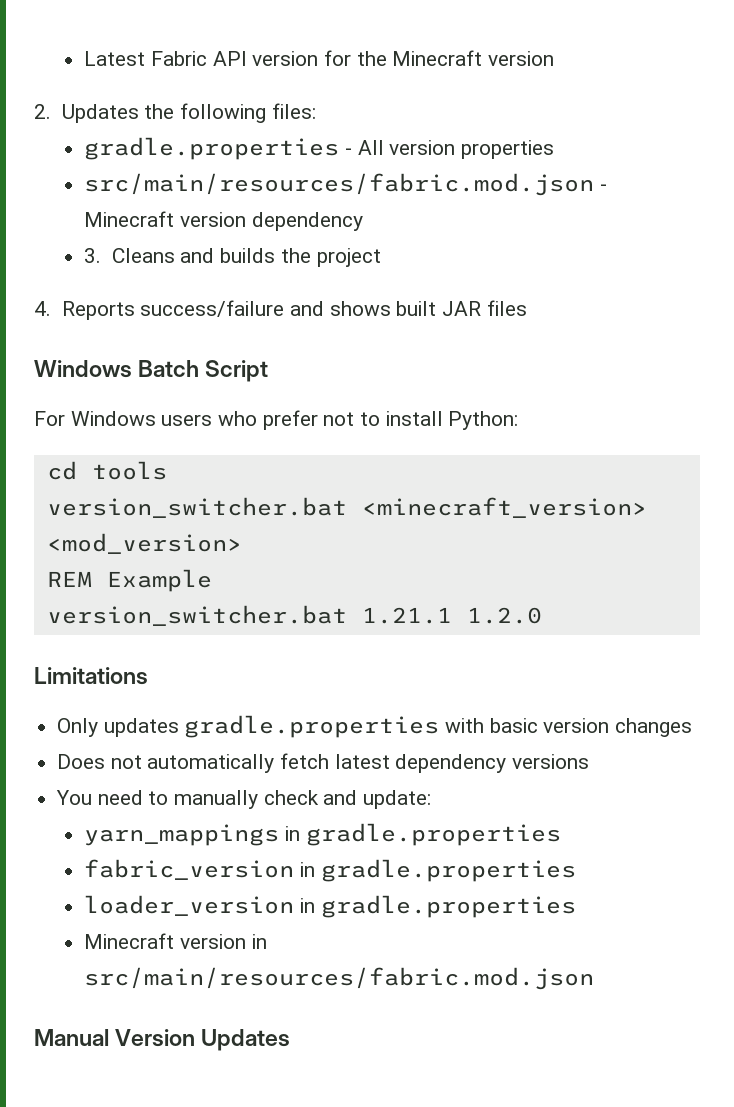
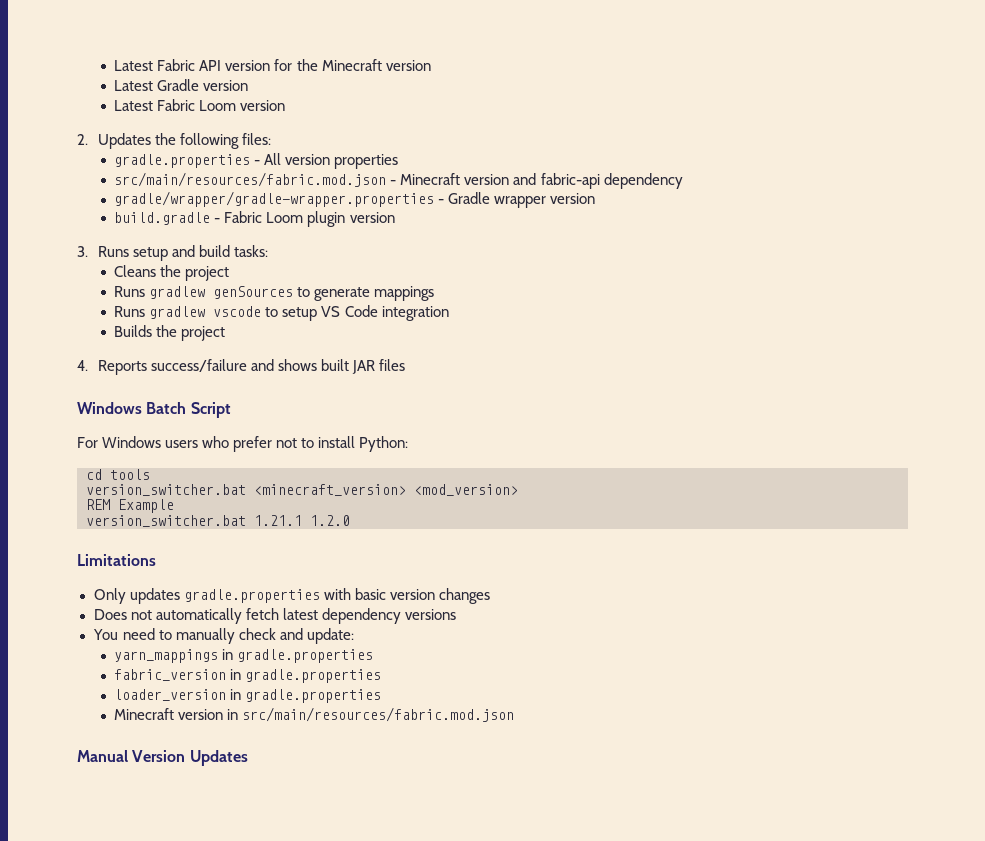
+ Latest Gradle version
+ Latest Fabric Loom version
- src/main/resources/fabric.mod.json - Minecraft version dependency
+ src/main/resources/fabric.mod.json - Minecraft version and fabric-api dependency
- 3. Cleans and builds the project
+ gradle/wrapper/gradle-wrapper.properties - Gradle wrapper version
+ build.gradle - Fabric Loom plugin version
+ 3. Runs setup and build tasks:
+ Cleans the project
+ Runs gradlew genSources to generate mappings
+ Runs gradlew vscode to setup VS Code integration
+ Builds the project

